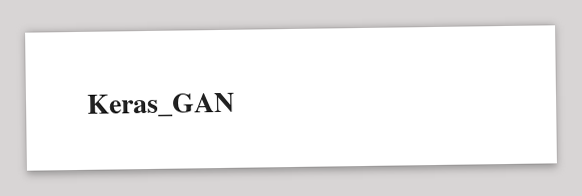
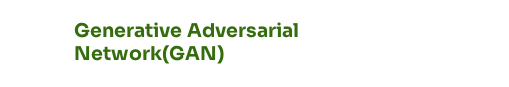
- Keras_GAN
+ Generative Adversarial Network(GAN)

